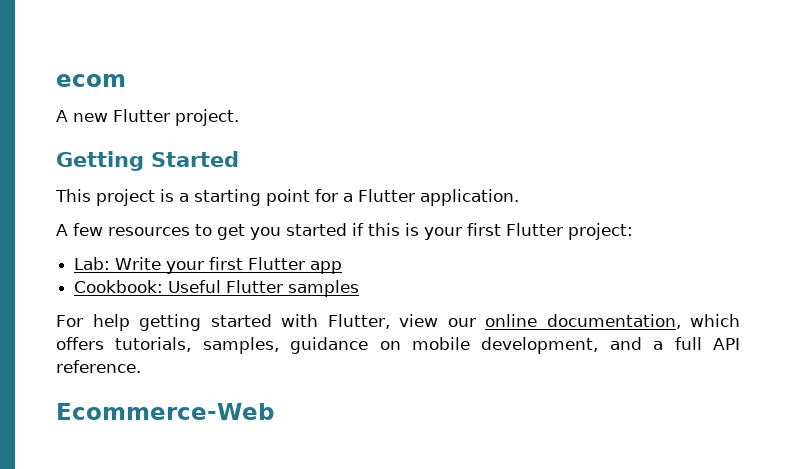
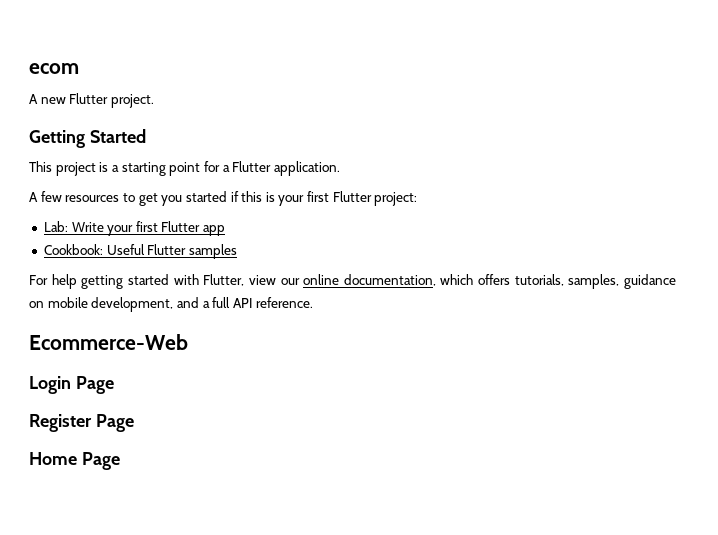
+ Login Page
+ Register Page
+ Home Page

